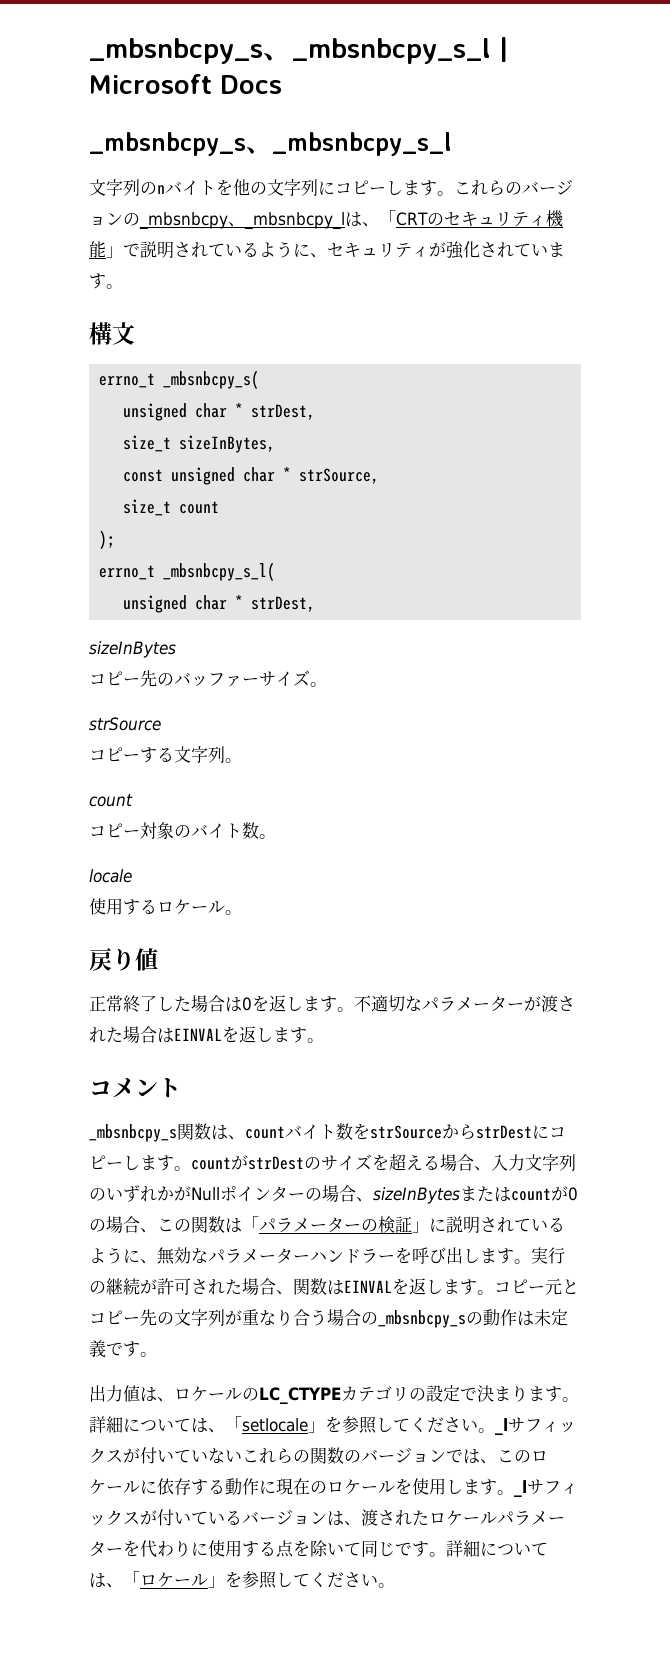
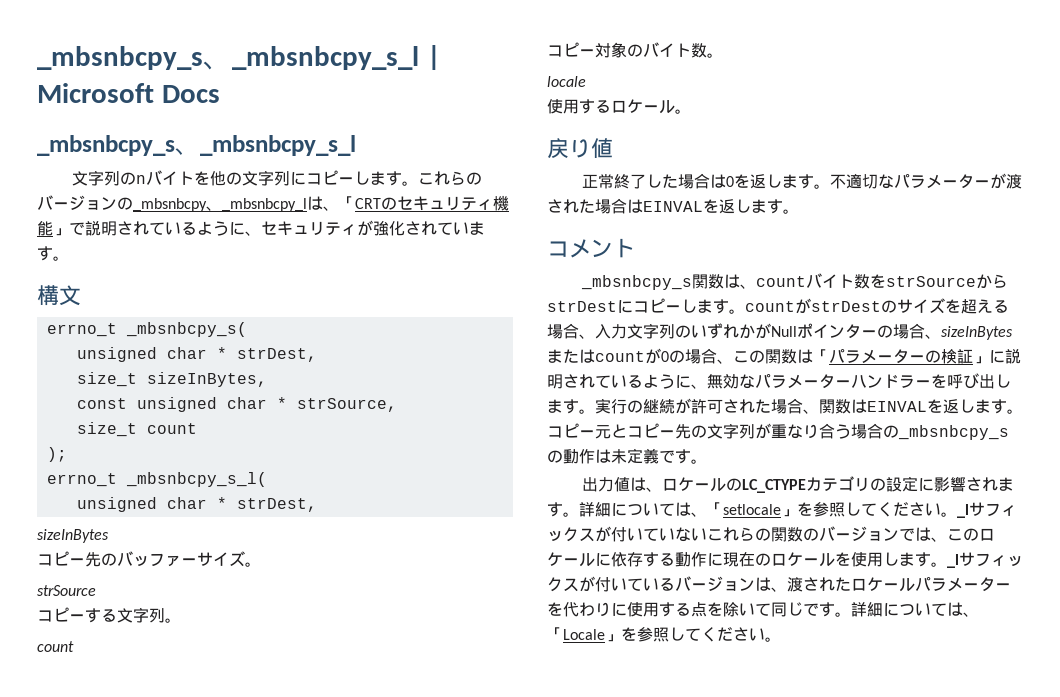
- 出力値は、ロケールのLC_CTYPEカテゴリの設定で決まります。
+ 出力値は、ロケールのLC_CTYPEカテゴリの設定に影響されます。
- 詳細については、「ロケール」を参照してください。
+ 詳細については、「Locale」を参照してください。

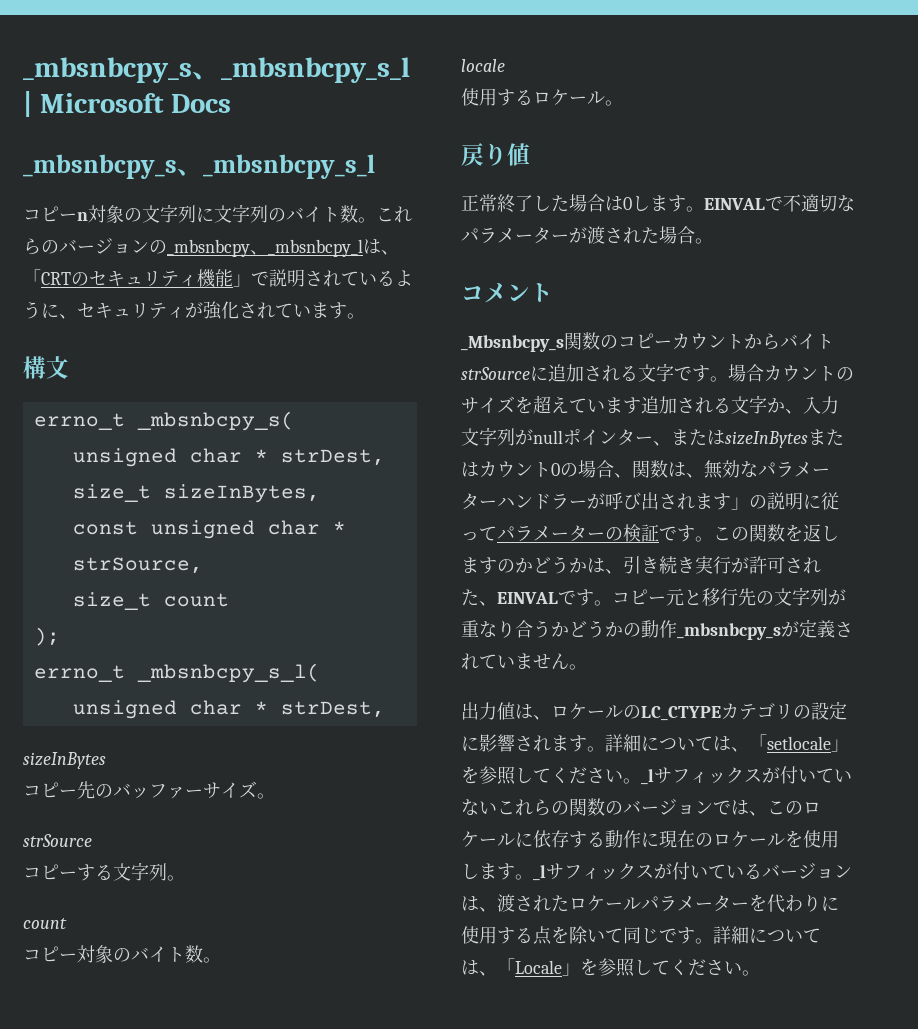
- 文字列のnバイトを他の文字列にコピーします。
+ コピーn対象の文字列に文字列のバイト数。
- 正常終了した場合は0を返します。不適切なパラメーターが渡された場合はEINVALを返します。
+ 正常終了した場合は0します。EINVALで不適切なパラメーターが渡された場合。
- _mbsnbcpy_s関数は、countバイト数をstrSourceからstrDestにコピーします。countがstrDestのサイズを超える場合、入力文字列のいずれかがNullポインターの場合、sizeInBytesまたはcountが0の場合、この関数は「パラメーターの検証」に説明されているように、無効なパラメーターハンドラーを呼び出します。実行の継続が許可された場合、関数はEINVALを返します。
+ _Mbsnbcpy_s関数のコピーカウントからバイトstrSourceに追加される文字です。場合カウントのサイズを超えています追加される文字か、入力文字列がnullポインター、またはsizeInBytesまたはカウント0の場合、関数は、無効なパラメーターハンドラーが呼び出されます」の説明に従ってパラメーターの検証です。この関数を返しますのかどうかは、引き続き実行が許可された、EINVALです。
- コピー元とコピー先の文字列が重なり合う場合の_mbsnbcpy_sの動作は未定義です。
+ コピー元と移行先の文字列が重なり合うかどうかの動作_mbsnbcpy_sが定義されていません。

